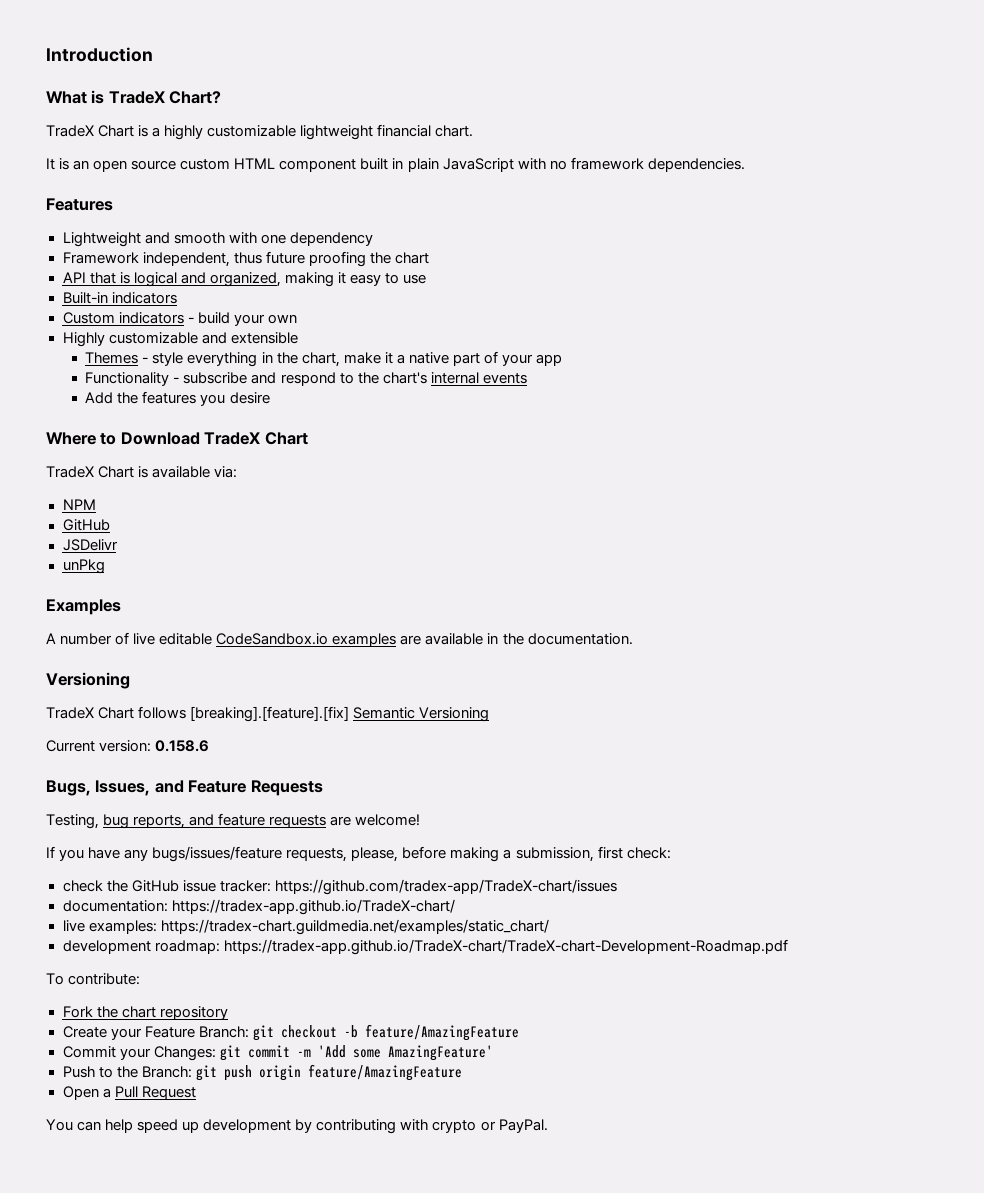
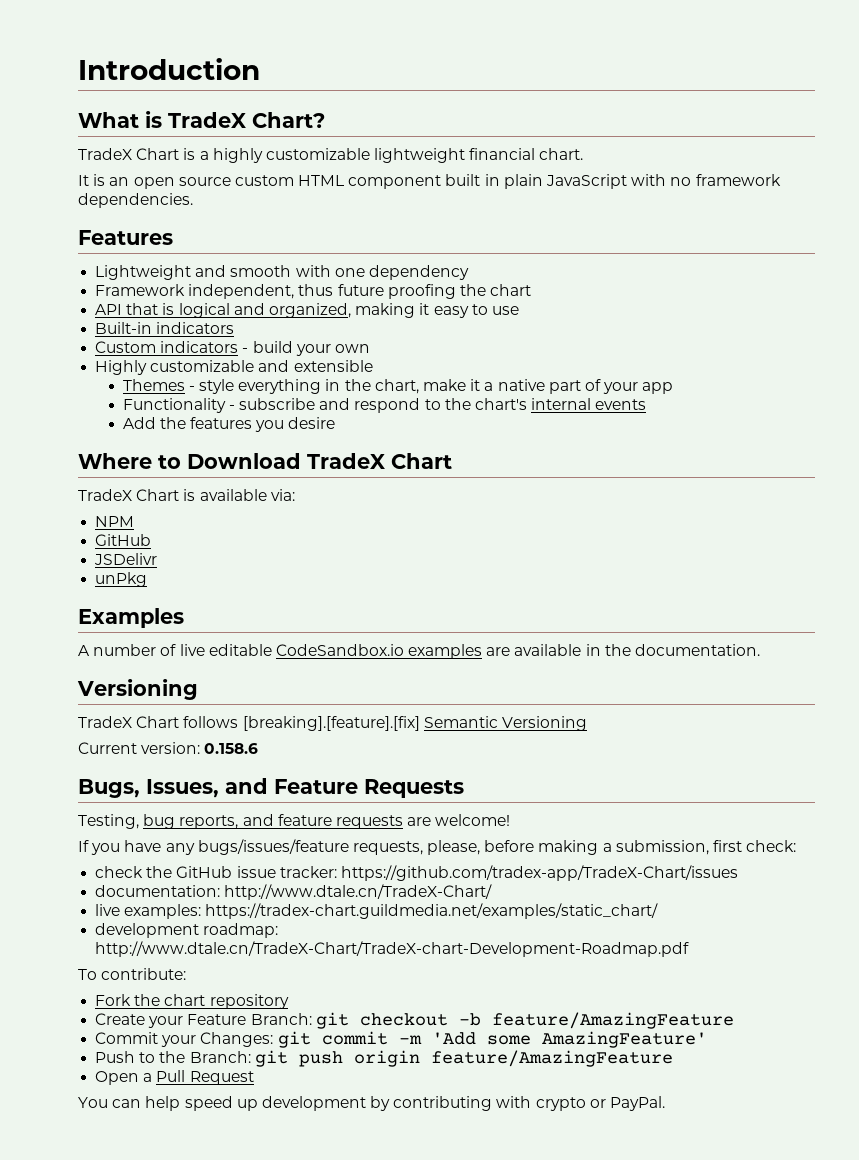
- check the GitHub issue tracker: https://github.com/tradex-app/TradeX-chart/issues
+ check the GitHub issue tracker: https://github.com/tradex-app/TradeX-Chart/issues
- documentation: https://tradex-app.github.io/TradeX-chart/
+ documentation: http://www.dtale.cn/TradeX-Chart/
- development roadmap: https://tradex-app.github.io/TradeX-chart/TradeX-chart-Development-Roadmap.pdf
+ development roadmap: http://www.dtale.cn/TradeX-Chart/TradeX-chart-Development-Roadmap.pdf

